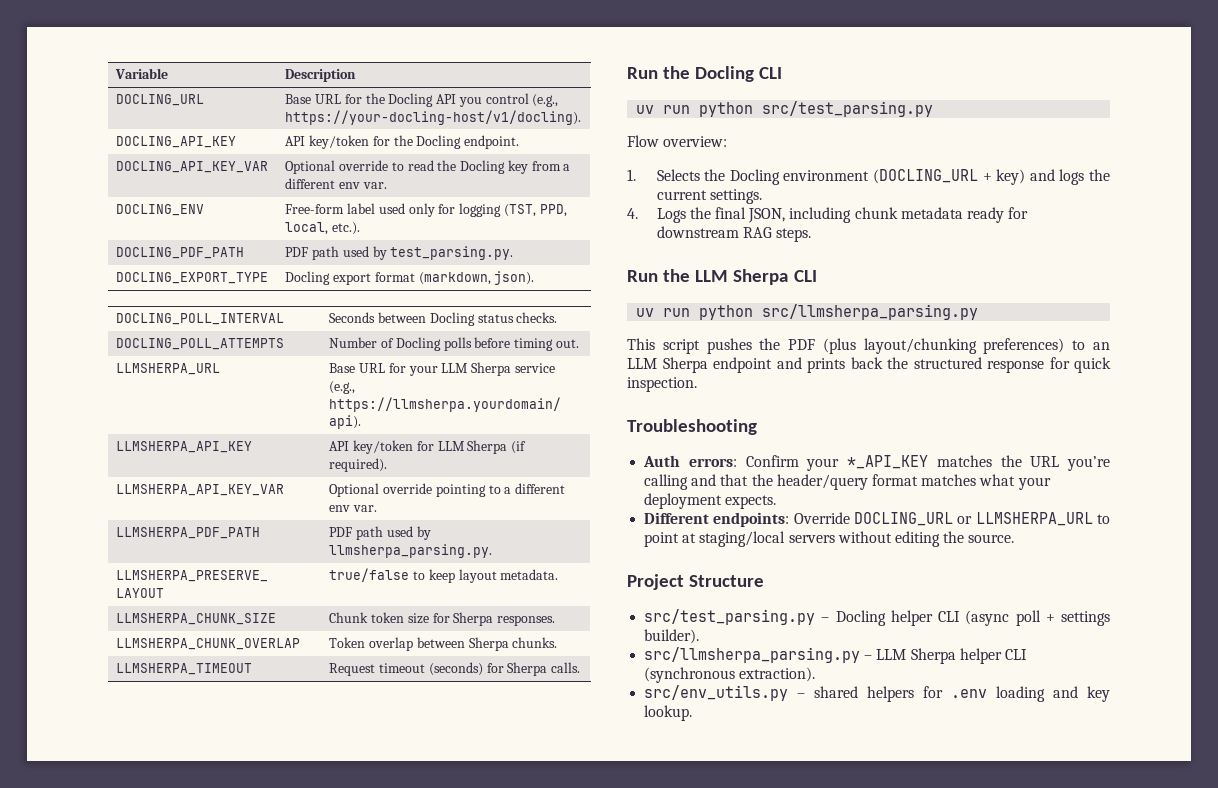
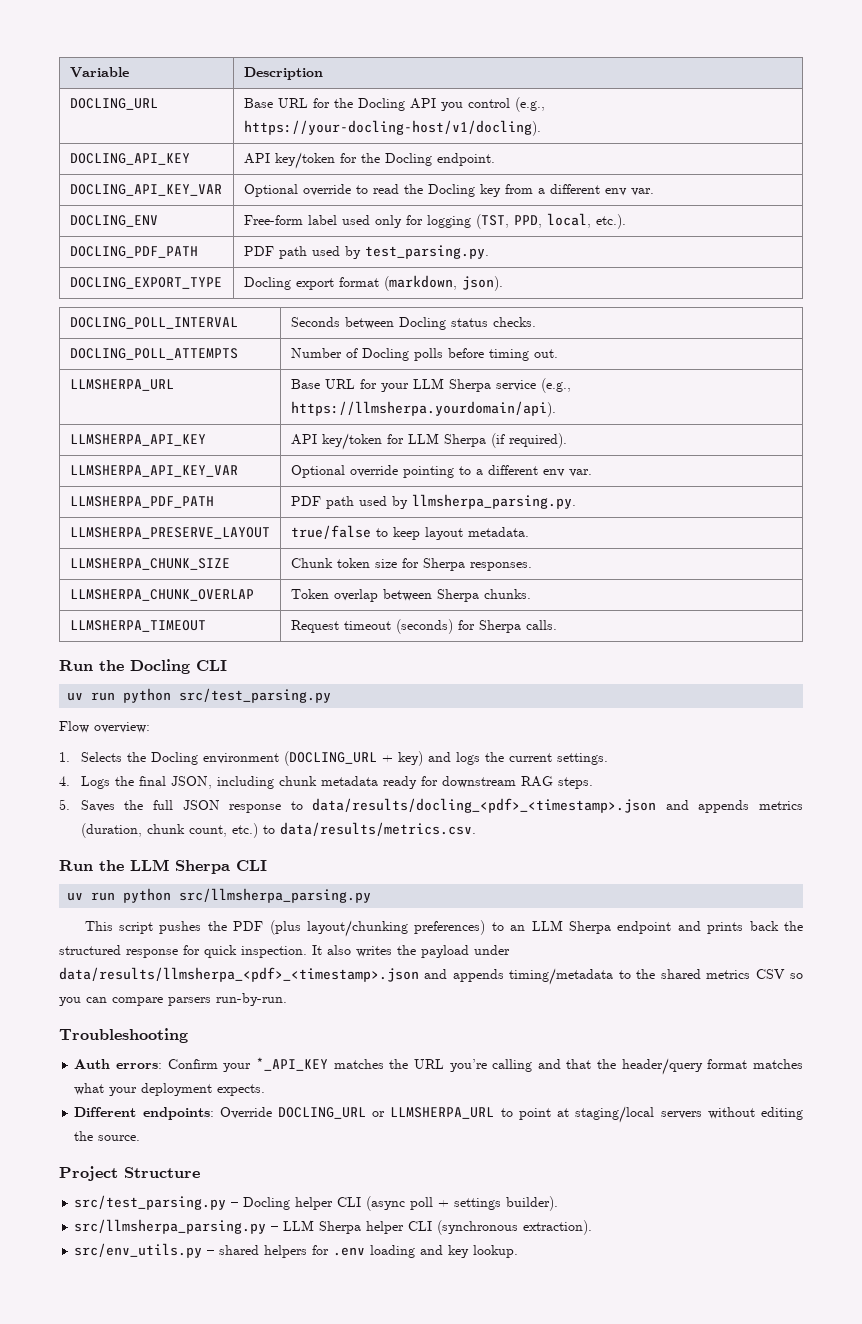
+ 5. Saves the full JSON response to data/results/docling_<pdf>_<timestamp>.json and appends metrics (duration, chunk count, etc.) to data/results/metrics.csv.
+ It also writes the payload under data/results/llmsherpa_<pdf>_<timestamp>.json and appends timing/metadata to the shared metrics CSV so you can compare parsers run-by-run.

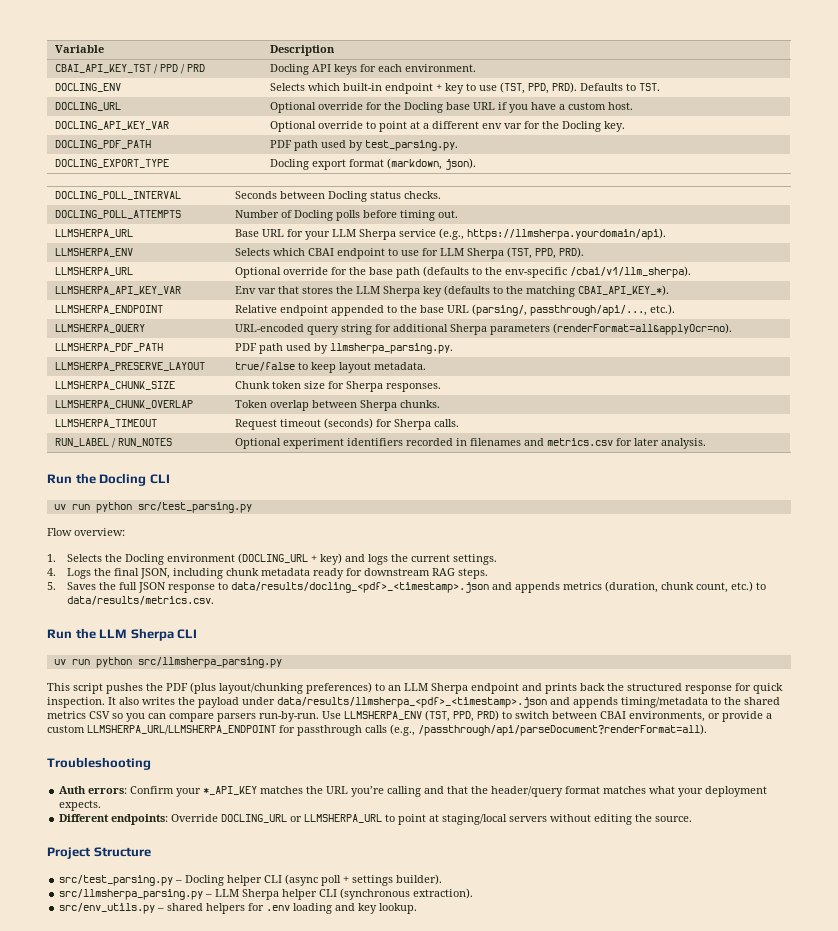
+ CBAI_API_KEY_TST / PPD / PRD | Docling API keys for each environment.
+ DOCLING_ENV | Selects which built-in endpoint + key to use (TST, PPD, PRD). Defaults to TST.
- DOCLING_URL | Base URL for the Docling API you control (e.g., https://your-docling-host/v1/docling).
- DOCLING_API_KEY | API key/token for the Docling endpoint.
- DOCLING_API_KEY_VAR | Optional override to read the Docling key from a different env var.
- DOCLING_ENV | Free-form label used only for logging (TST, PPD, local, etc.).
+ DOCLING_URL | Optional override for the Docling base URL if you have a custom host.
+ DOCLING_API_KEY_VAR | Optional override to point at a different env var for the Docling key.
- LLMSHERPA_API_KEY | API key/token for LLM Sherpa (if required).
- LLMSHERPA_API_KEY_VAR | Optional override pointing to a different env var.
+ LLMSHERPA_ENV | Selects which CBAI endpoint to use for LLM Sherpa (TST, PPD, PRD).
+ LLMSHERPA_URL | Optional override for the base path (defaults to the env-specific /cbai/v1/llm_sherpa).
+ LLMSHERPA_API_KEY_VAR | Env var that stores the LLM Sherpa key (defaults to the matching CBAI_API_KEY_*).
+ LLMSHERPA_ENDPOINT | Relative endpoint appended to the base URL (parsing/, passthrough/api/..., etc.).
+ LLMSHERPA_QUERY | URL-encoded query string for additional Sherpa parameters (renderFormat=all&applyOcr=no).
+ RUN_LABEL / RUN_NOTES | Optional experiment identifiers recorded in filenames and metrics.csv for later analysis.
+ Use LLMSHERPA_ENV (TST, PPD, PRD) to switch between CBAI environments, or provide a custom LLMSHERPA_URL/LLMSHERPA_ENDPOINT for passthrough calls (e.g., /passthrough/api/parseDocument?renderFormat=all).

